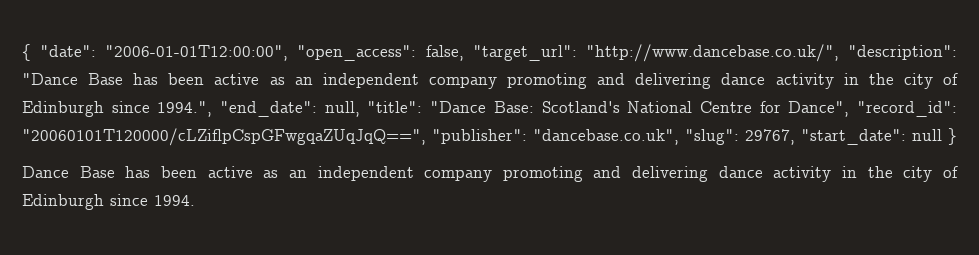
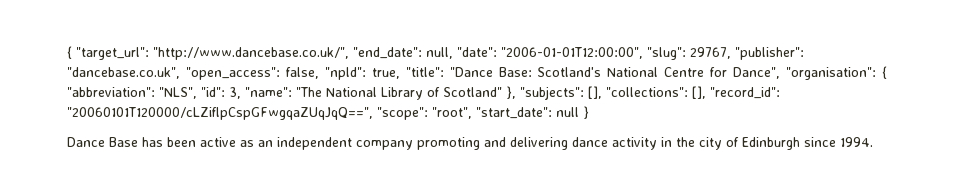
- { "date": "2006-01-01T12:00:00", "open_access": false, "target_url": "http://www.dancebase.co.uk/", "description": "Dance Base has been active as an independent company promoting and delivering dance activity in the city of Edinburgh since 1994.", "end_date": null, "title": "Dance Base: Scotland's National Centre for Dance", "record_id": "20060101T120000/cLZiflpCspGFwgqaZUqJqQ==", "publisher": "dancebase.co.uk", "slug": 29767, "start_date": null }
+ { "target_url": "http://www.dancebase.co.uk/", "end_date": null, "date": "2006-01-01T12:00:00", "slug": 29767, "publisher": "dancebase.co.uk", "open_access": false, "npld": true, "title": "Dance Base: Scotland's National Centre for Dance", "organisation": { "abbreviation": "NLS", "id": 3, "name": "The National Library of Scotland" }, "subjects": [], "collections": [], "record_id": "20060101T120000/cLZiflpCspGFwgqaZUqJqQ==", "scope": "root", "start_date": null }

